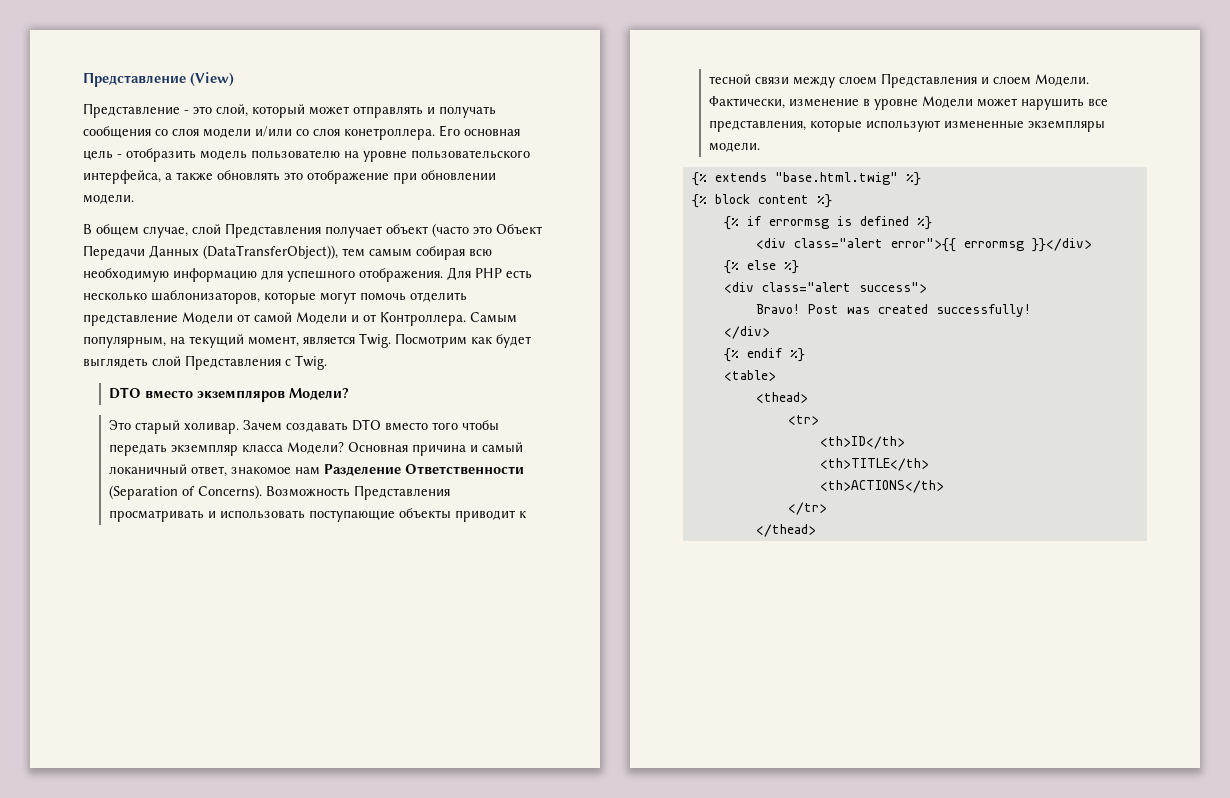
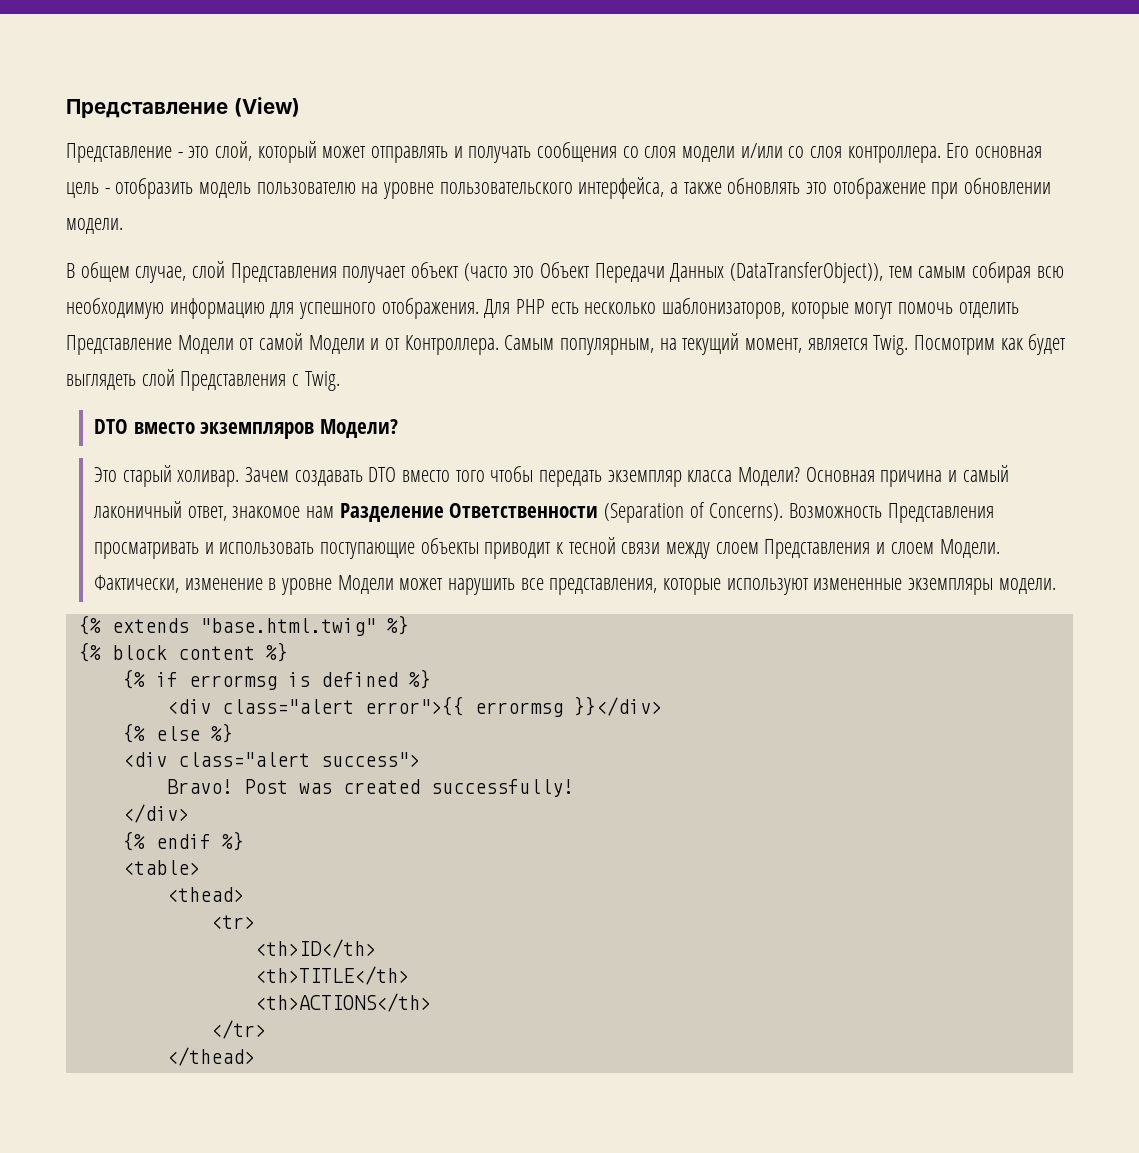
- Представление - это слой, который может отправлять и получать сообщения со слоя модели и/или со слоя конетроллера.
+ Представление - это слой, который может отправлять и получать сообщения со слоя модели и/или со слоя контроллера.
- Для PHP есть несколько шаблонизаторов, которые могут помочь отделить представление Модели от самой Модели и от Контроллера.
+ Для PHP есть несколько шаблонизаторов, которые могут помочь отделить Представление Модели от самой Модели и от Контроллера.
- Основная причина и самый локаничный ответ, знакомое нам Разделение Ответственности (Separation of Concerns).
+ Основная причина и самый лаконичный ответ, знакомое нам Разделение Ответственности (Separation of Concerns).

